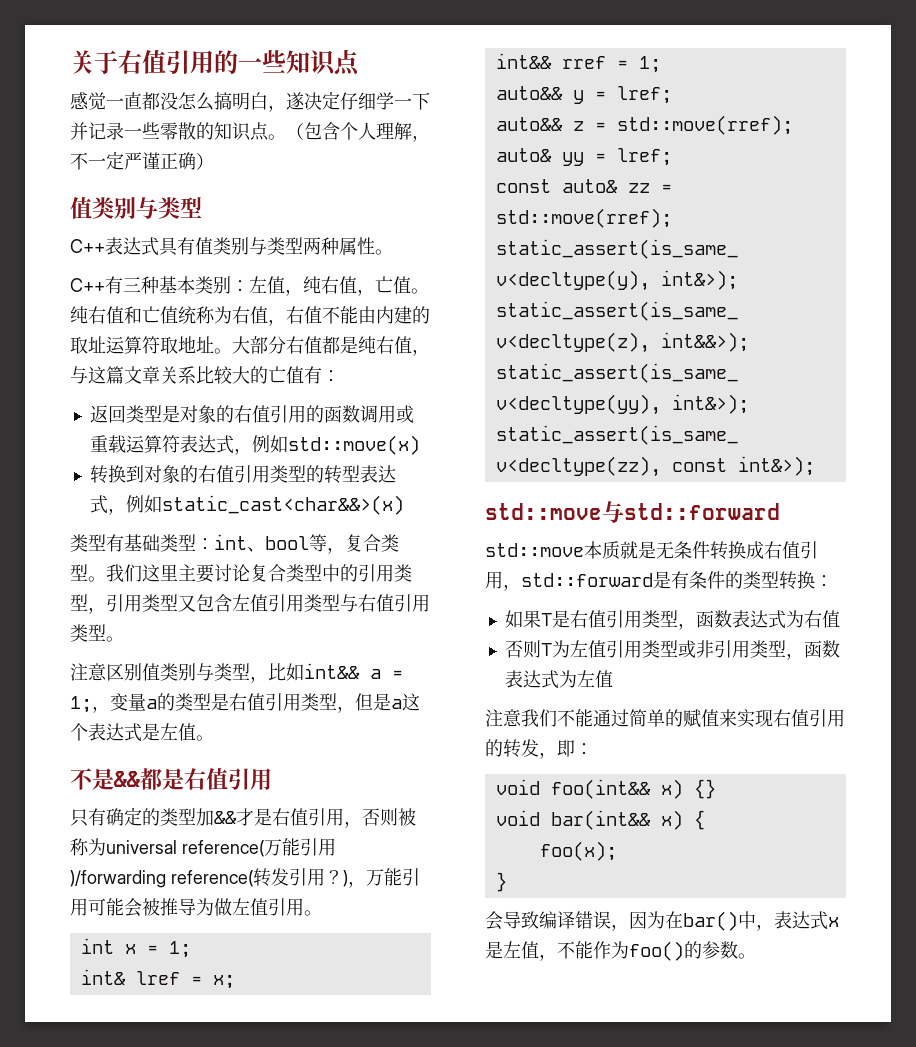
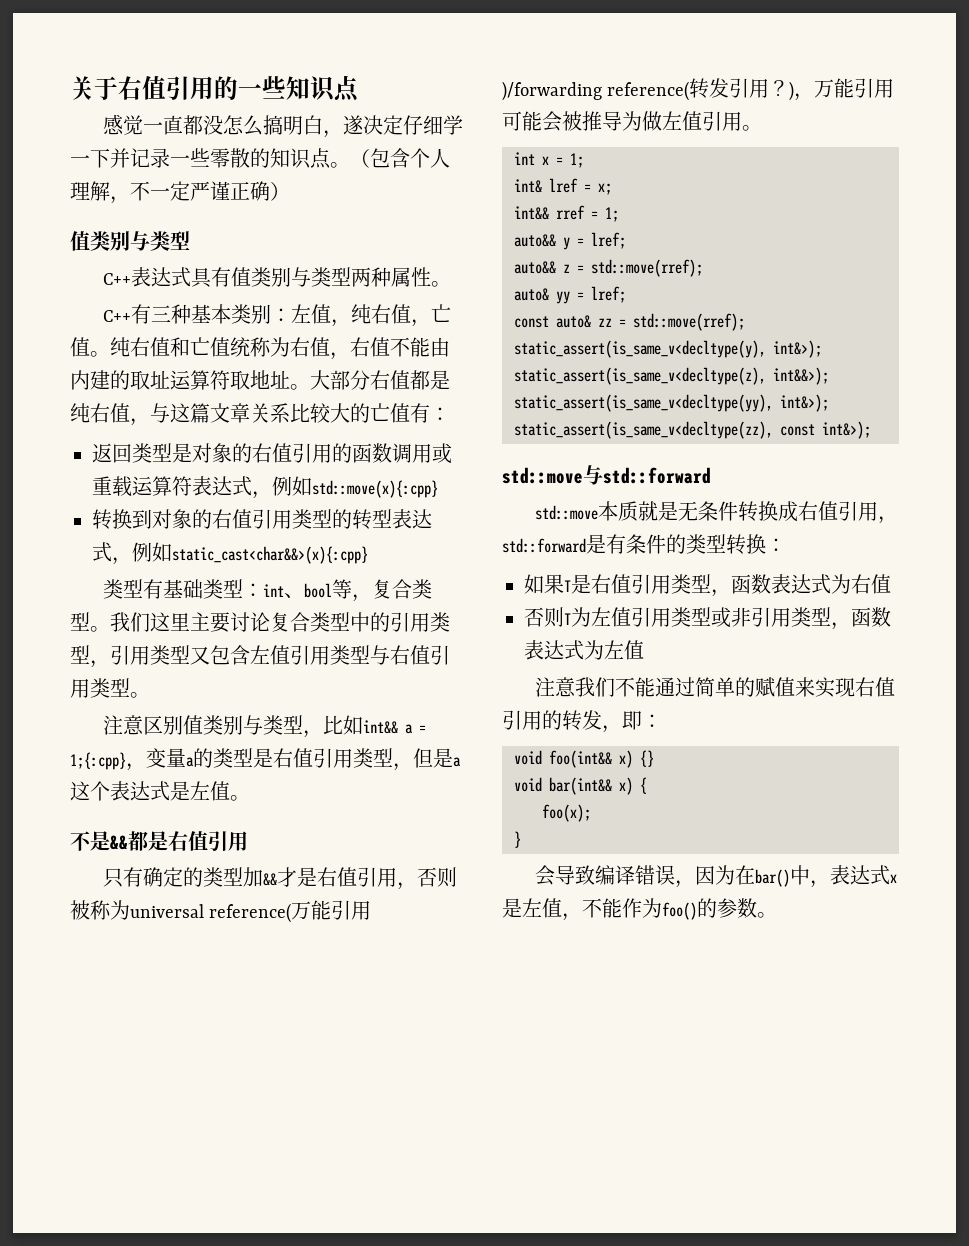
- 返回类型是对象的右值引用的函数调用或重载运算符表达式，例如std::move(x)
+ 返回类型是对象的右值引用的函数调用或重载运算符表达式，例如std::move(x){:cpp}
- 转换到对象的右值引用类型的转型表达式，例如static_cast<char&&>(x)
+ 转换到对象的右值引用类型的转型表达式，例如static_cast<char&&>(x){:cpp}
- 注意区别值类别与类型，比如int&& a = 1;，变量a的类型是右值引用类型，但是a这个表达式是左值。
+ 注意区别值类别与类型，比如int&& a = 1;{:cpp}，变量a的类型是右值引用类型，但是a这个表达式是左值。

